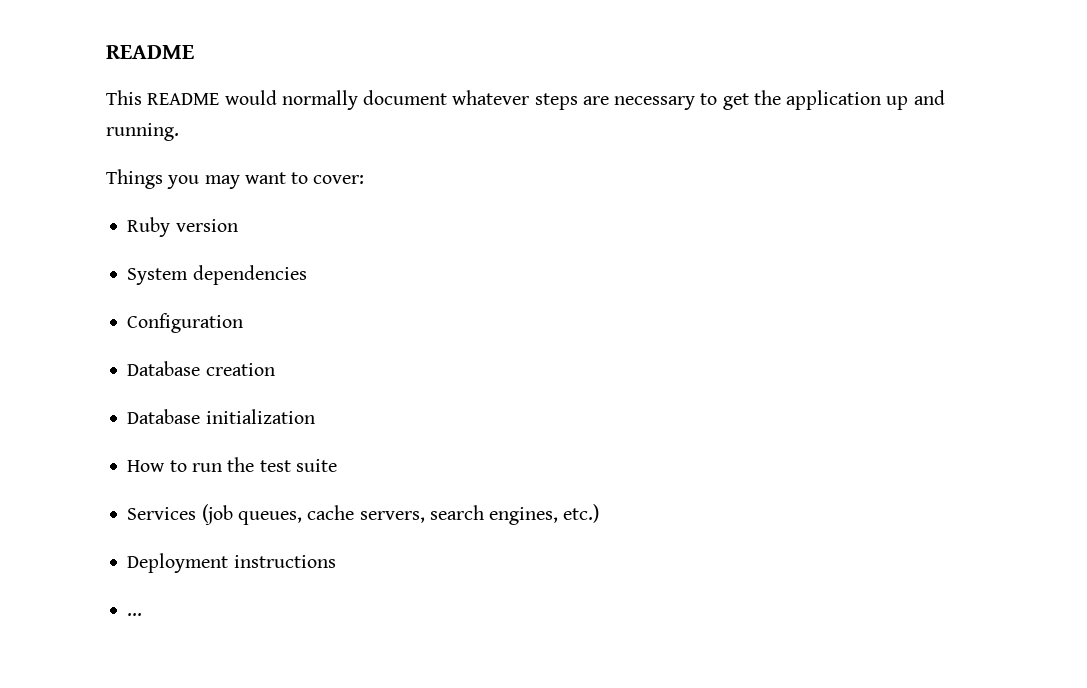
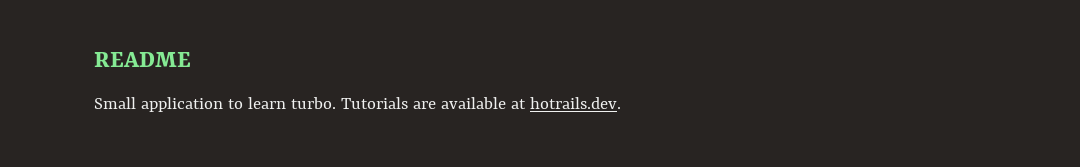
- This README would normally document whatever steps are necessary to get the application up and running.
- Things you may want to cover:
- Ruby version
- System dependencies
- Configuration
- Database creation
- Database initialization
- How to run the test suite
- Services (job queues, cache servers, search engines, etc.)
- Deployment instructions
- ...
+ Small application to learn turbo. Tutorials are available at hotrails.dev.

